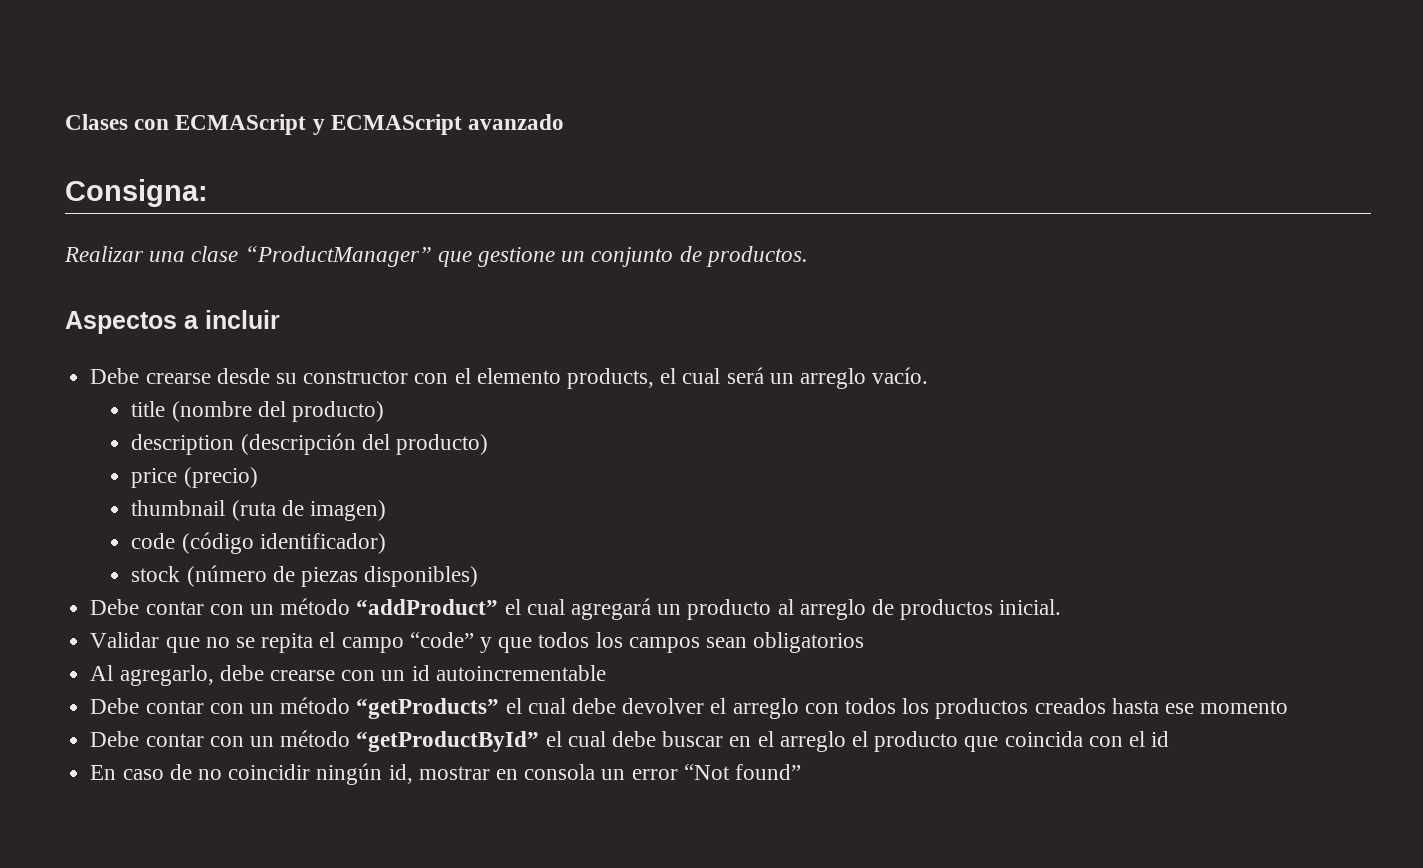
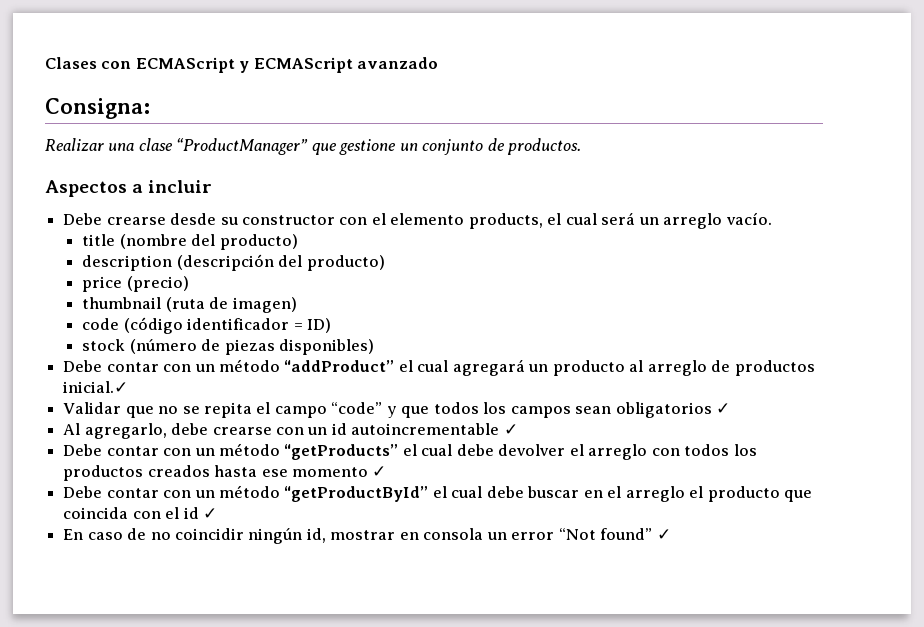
- code (código identificador)
+ code (código identificador = ID)
- Debe contar con un método “addProduct” el cual agregará un producto al arreglo de productos inicial.
+ Debe contar con un método “addProduct” el cual agregará un producto al arreglo de productos inicial.✓
- Validar que no se repita el campo “code” y que todos los campos sean obligatorios
+ Validar que no se repita el campo “code” y que todos los campos sean obligatorios ✓
- Al agregarlo, debe crearse con un id autoincrementable
+ Al agregarlo, debe crearse con un id autoincrementable ✓
- Debe contar con un método “getProducts” el cual debe devolver el arreglo con todos los productos creados hasta ese momento
+ Debe contar con un método “getProducts” el cual debe devolver el arreglo con todos los productos creados hasta ese momento ✓
- Debe contar con un método “getProductById” el cual debe buscar en el arreglo el producto que coincida con el id
+ Debe contar con un método “getProductById” el cual debe buscar en el arreglo el producto que coincida con el id ✓
- En caso de no coincidir ningún id, mostrar en consola un error “Not found”
+ En caso de no coincidir ningún id, mostrar en consola un error “Not found” ✓

